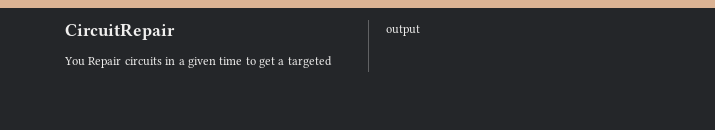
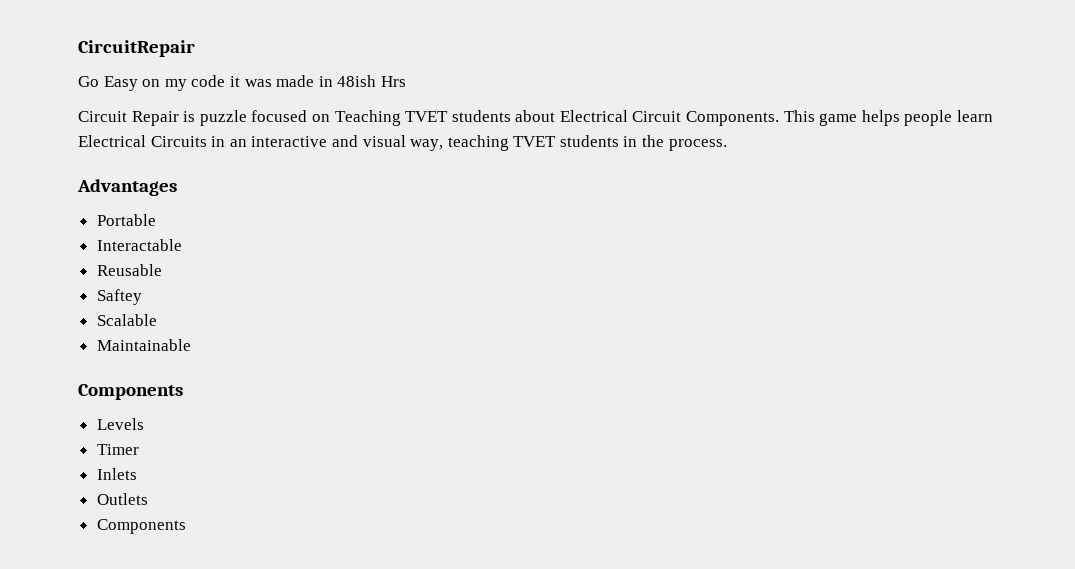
- You Repair circuits in a given time to get a targeted output
+ Go Easy on my code it was made in 48ish Hrs
+ Circuit Repair is puzzle focused on Teaching TVET students about Electrical Circuit Components. This game helps people learn Electrical Circuits in an interactive and visual way, teaching TVET students in the process.
+ Advantages
+ Portable
+ Interactable
+ Reusable
+ Saftey
+ Scalable
+ Maintainable
+ Components
+ Levels
+ Timer
+ Inlets
+ Outlets
+ Components

